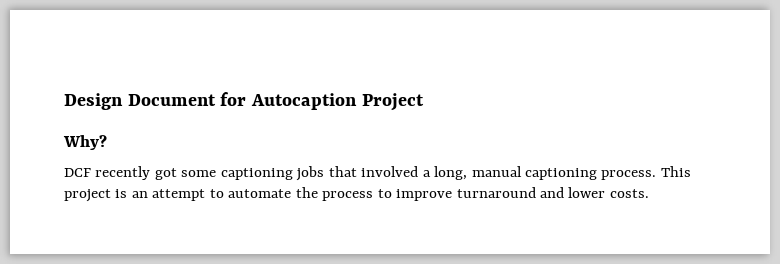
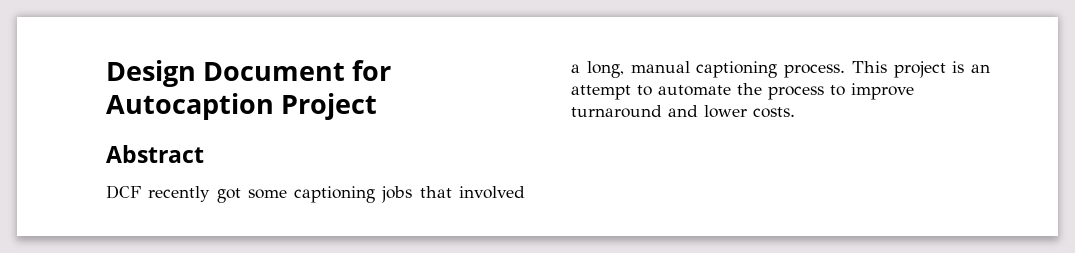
- Why?
+ Abstract

